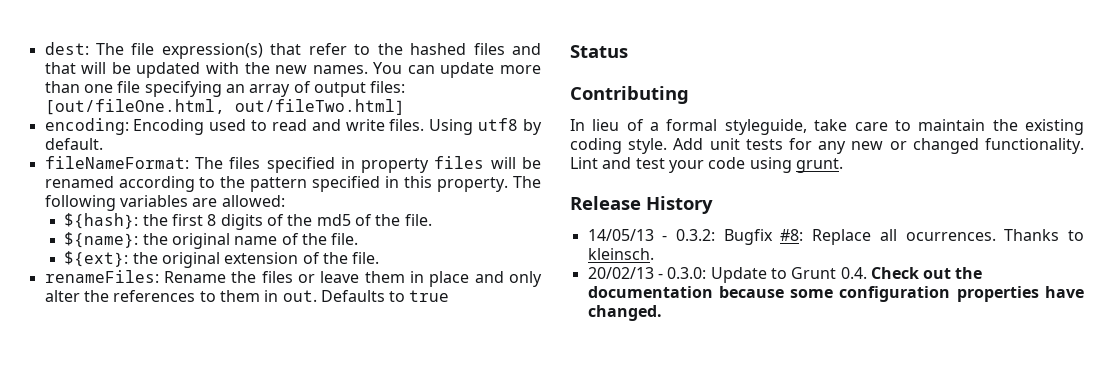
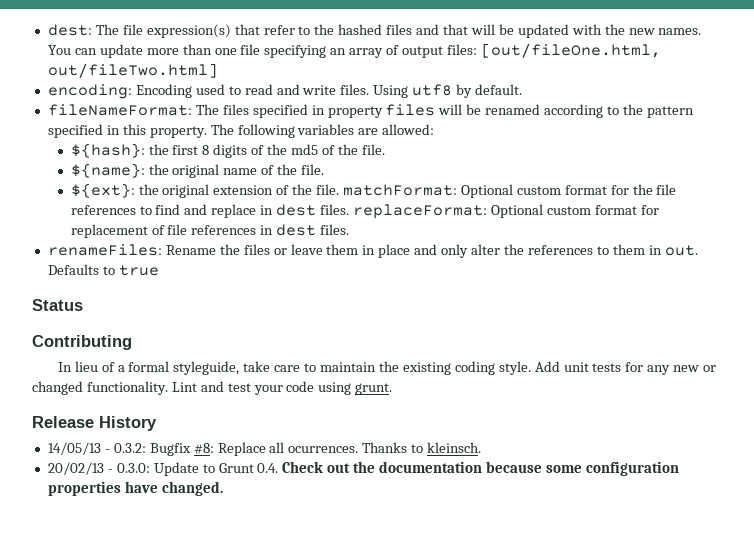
- ${ext}: the original extension of the file.
+ ${ext}: the original extension of the file. matchFormat: Optional custom format for the file references to find and replace in dest files. replaceFormat: Optional custom format for replacement of file references in dest files.

